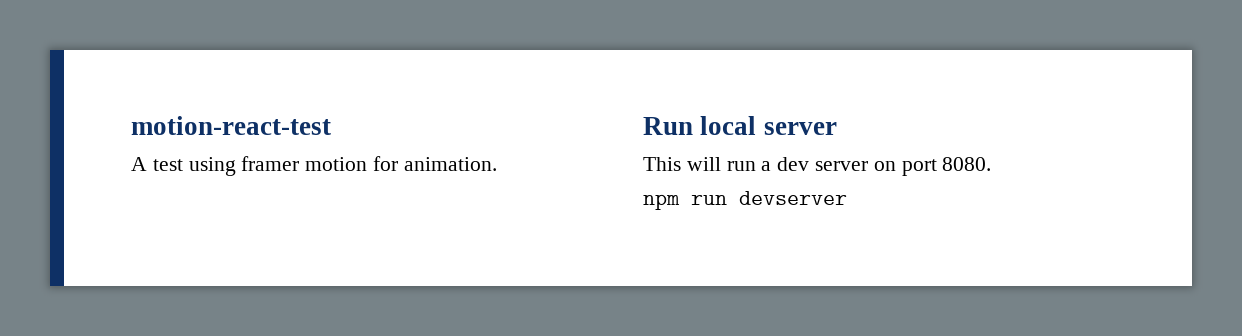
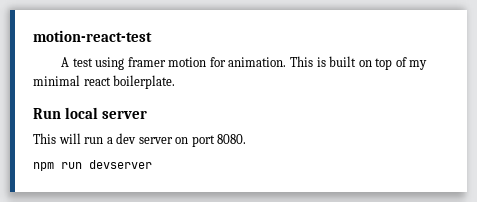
+ This is built on top of my minimal react boilerplate.

